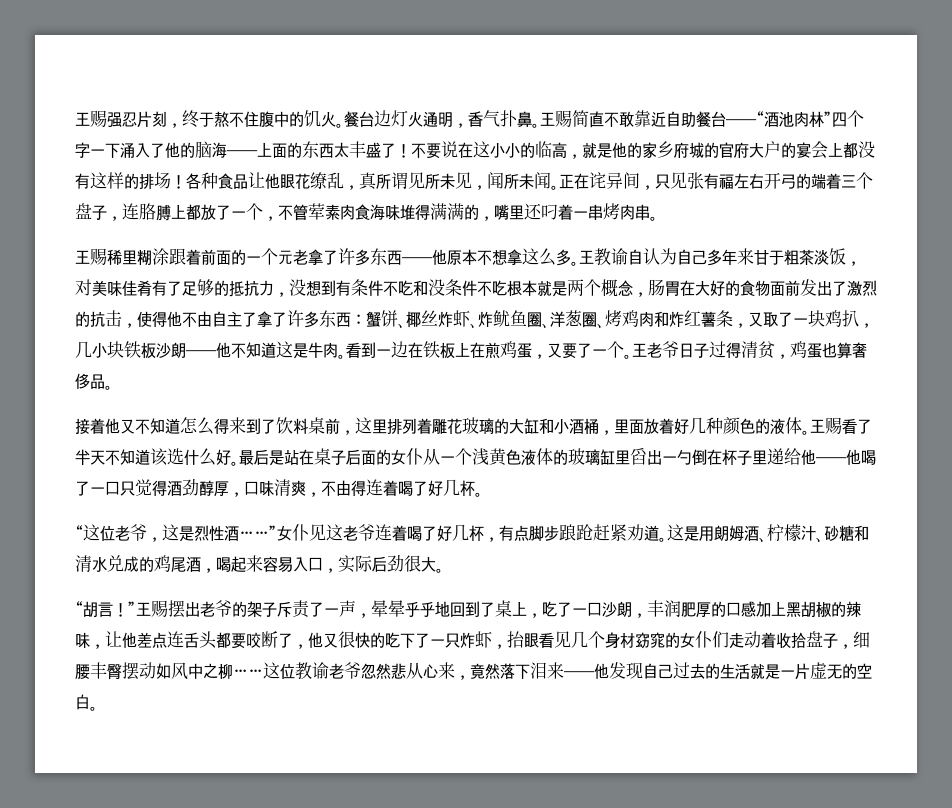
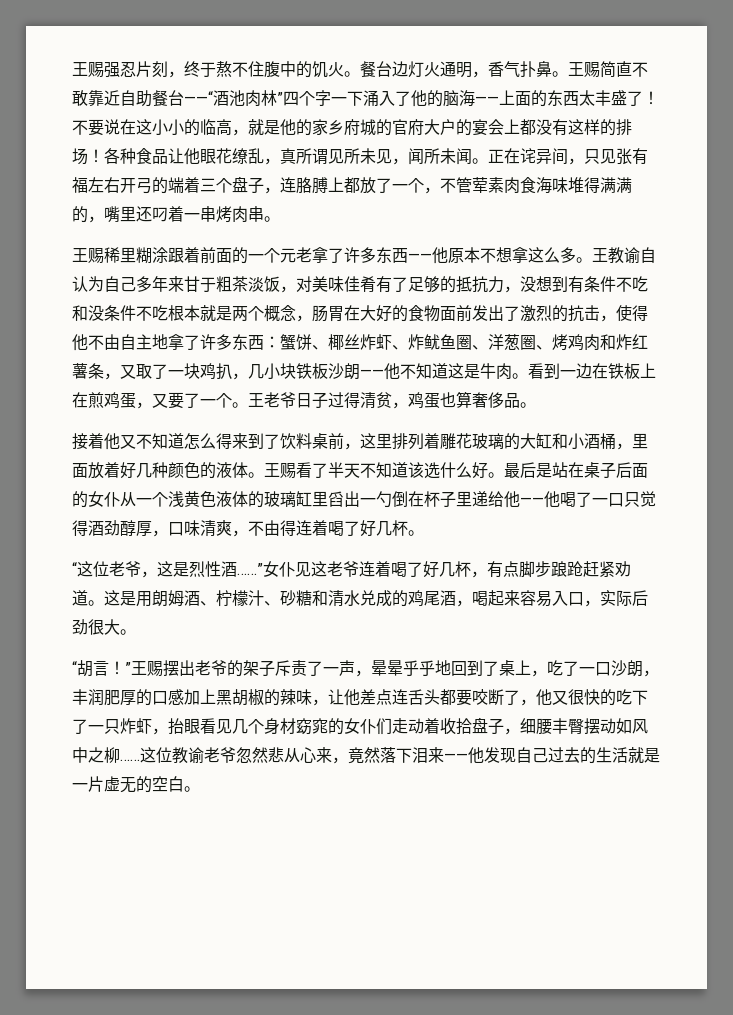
- 王教谕自认为自己多年来甘于粗茶淡饭，对美味佳肴有了足够的抵抗力，没想到有条件不吃和没条件不吃根本就是两个概念，肠胃在大好的食物面前发出了激烈的抗击，使得他不由自主了拿了许多东西：
+ 王教谕自认为自己多年来甘于粗茶淡饭，对美味佳肴有了足够的抵抗力，没想到有条件不吃和没条件不吃根本就是两个概念，肠胃在大好的食物面前发出了激烈的抗击，使得他不由自主地拿了许多东西：

